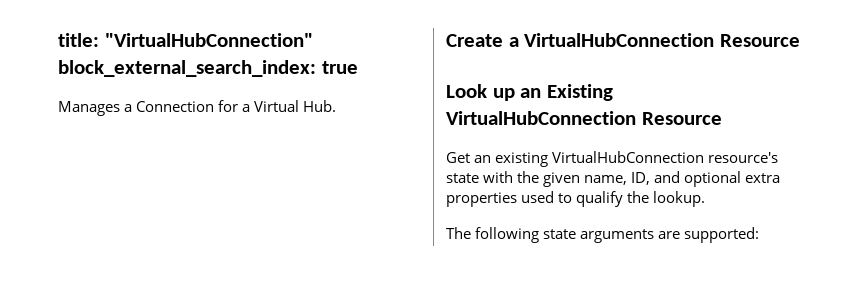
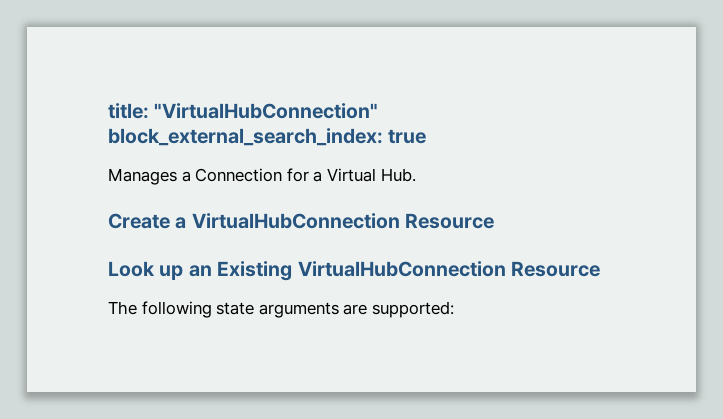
- Get an existing VirtualHubConnection resource's state with the given name, ID, and optional extra properties used to qualify the lookup.

